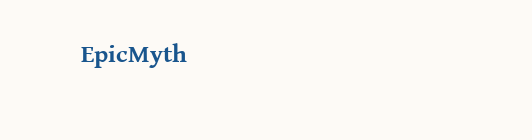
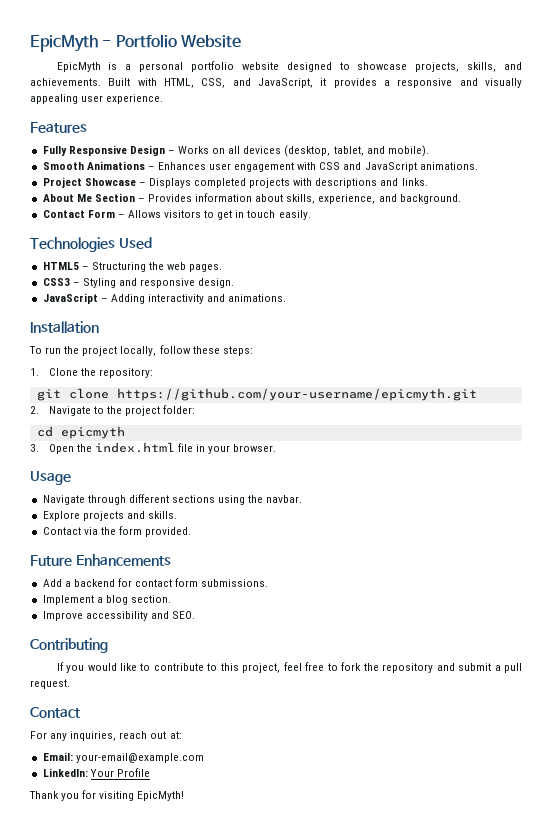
- EpicMyth
+ EpicMyth - Portfolio Website
+ EpicMyth is a personal portfolio website designed to showcase projects, skills, and achievements. Built with HTML, CSS, and JavaScript, it provides a responsive and visually appealing user experience.
+ Features
+ Fully Responsive Design – Works on all devices (desktop, tablet, and mobile).
+ Smooth Animations – Enhances user engagement with CSS and JavaScript animations.
+ Project Showcase – Displays completed projects with descriptions and links.
+ About Me Section – Provides information about skills, experience, and background.
+ Contact Form – Allows visitors to get in touch easily.
+ Technologies Used
+ HTML5 – Structuring the web pages.
+ CSS3 – Styling and responsive design.
+ JavaScript – Adding interactivity and animations.
+ Installation
+ To run the project locally, follow these steps:
+ 1. Clone the repository:
+ git clone https://github.com/your-username/epicmyth.git
+ 2. Navigate to the project folder:
+ cd epicmyth
+ 3. Open the index.html file in your browser.
+ Usage
+ Navigate through different sections using the navbar.
+ Explore projects and skills.
+ Contact via the form provided.
+ Future Enhancements
+ Add a backend for contact form submissions.
+ Implement a blog section.
+ Improve accessibility and SEO.
+ Contributing
+ If you would like to contribute to this project, feel free to fork the repository and submit a pull request.
+ Contact
+ For any inquiries, reach out at:
+ Email: your-email@example.com
+ LinkedIn: Your Profile
+ Thank you for visiting EpicMyth!

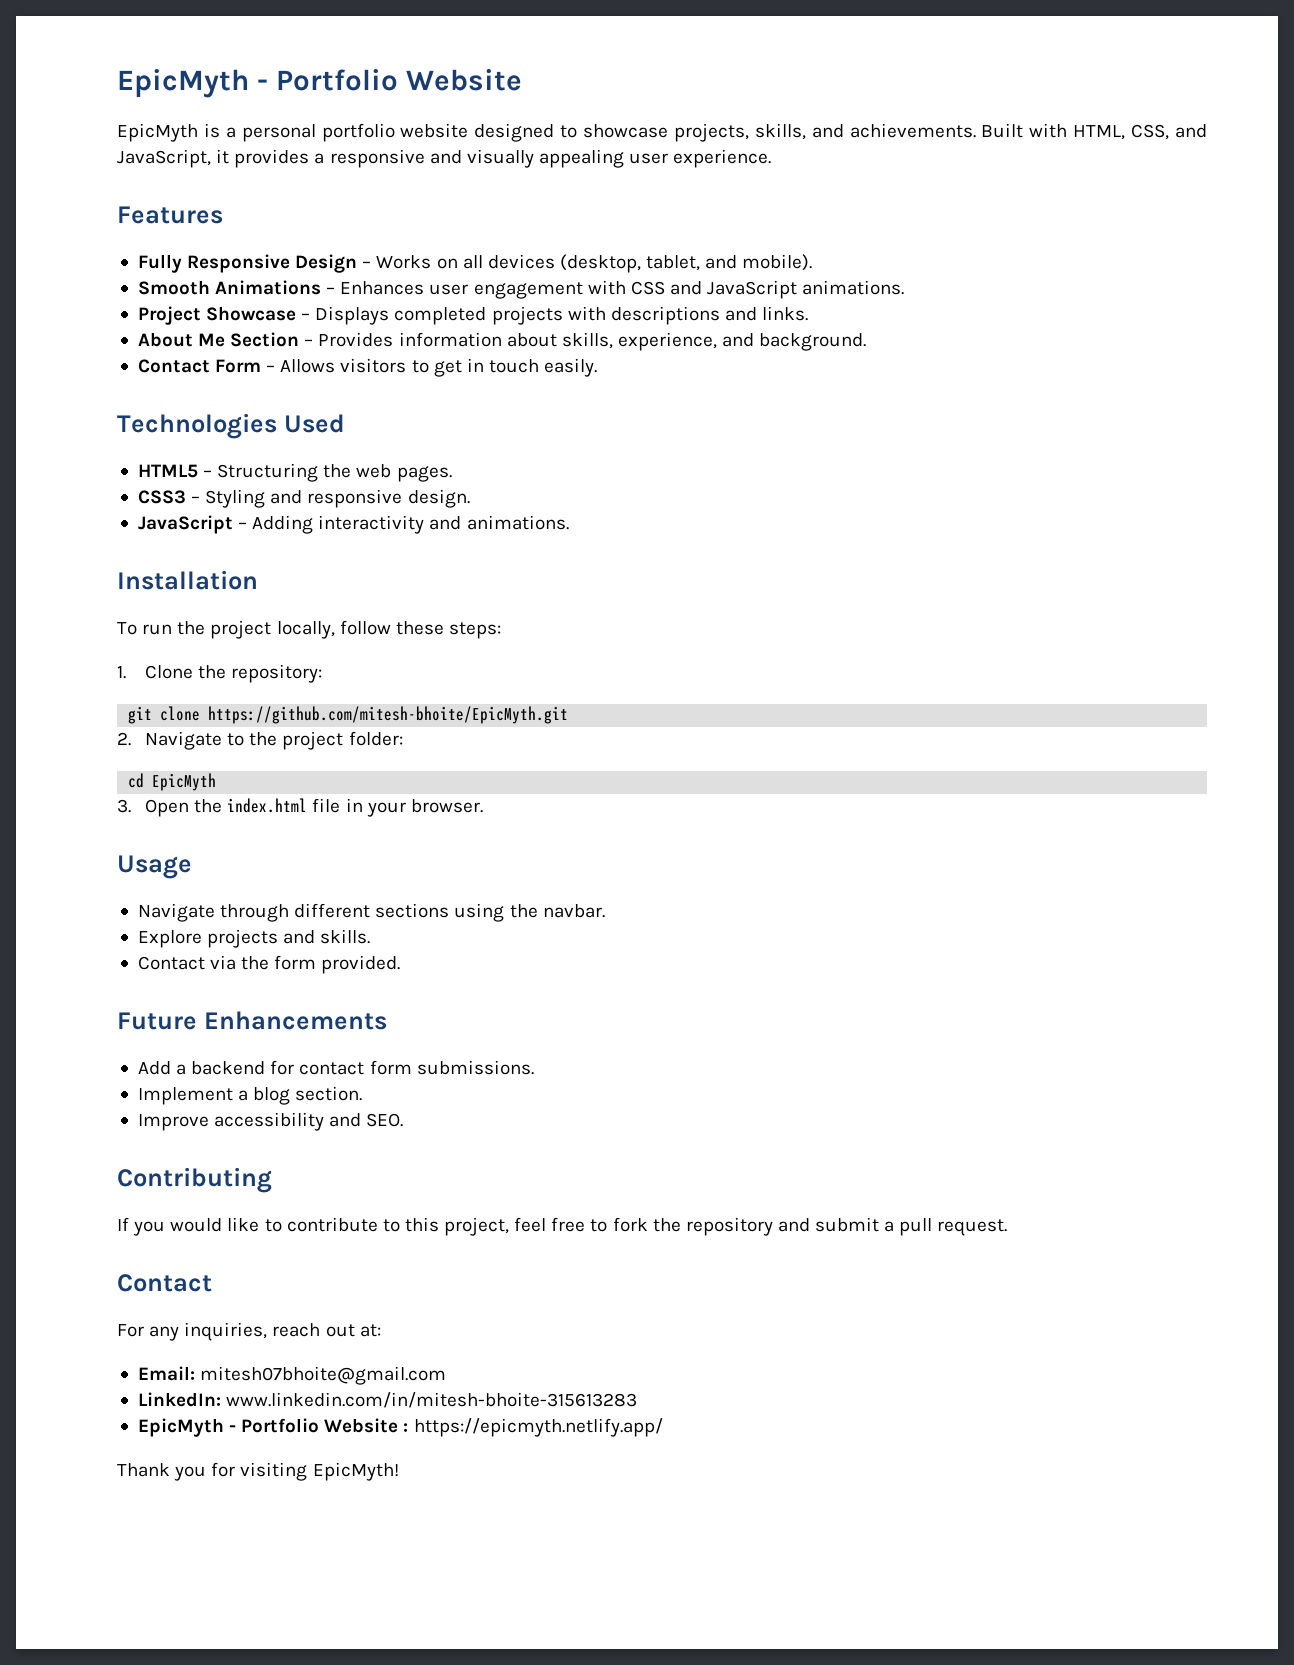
- git clone https://github.com/your-username/epicmyth.git
+ git clone https://github.com/mitesh-bhoite/EpicMyth.git
- cd epicmyth
+ cd EpicMyth
- Email: your-email@example.com
+ Email: mitesh07bhoite@gmail.com
- LinkedIn: Your Profile
+ LinkedIn: www.linkedin.com/in/mitesh-bhoite-315613283
+ EpicMyth - Portfolio Website : https://epicmyth.netlify.app/

